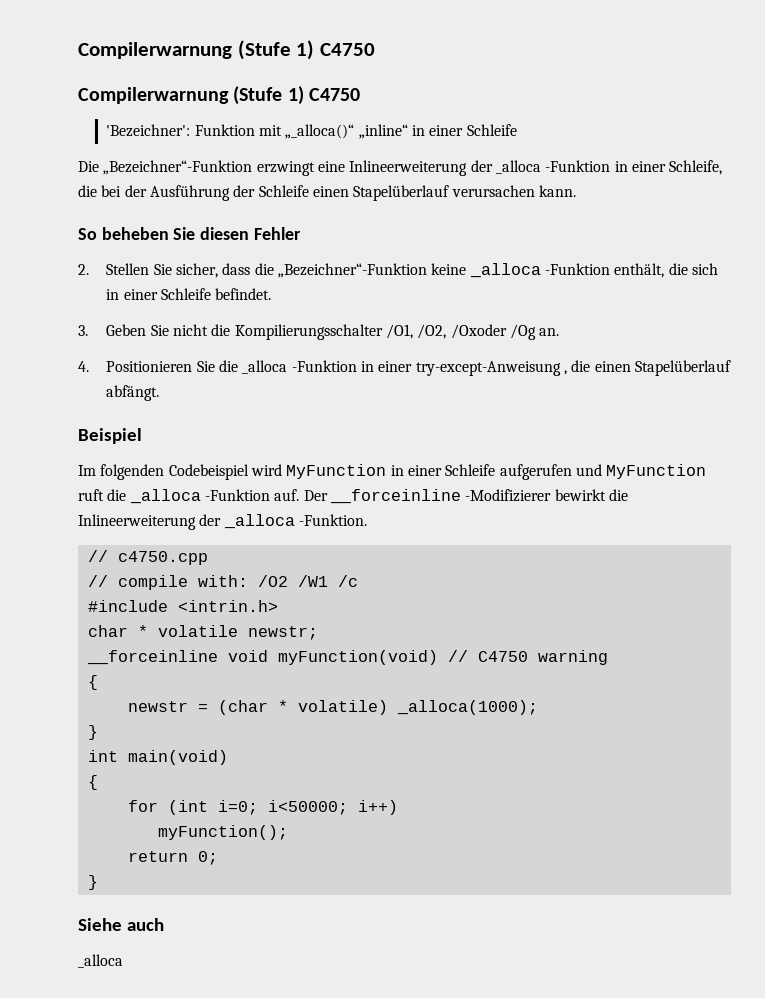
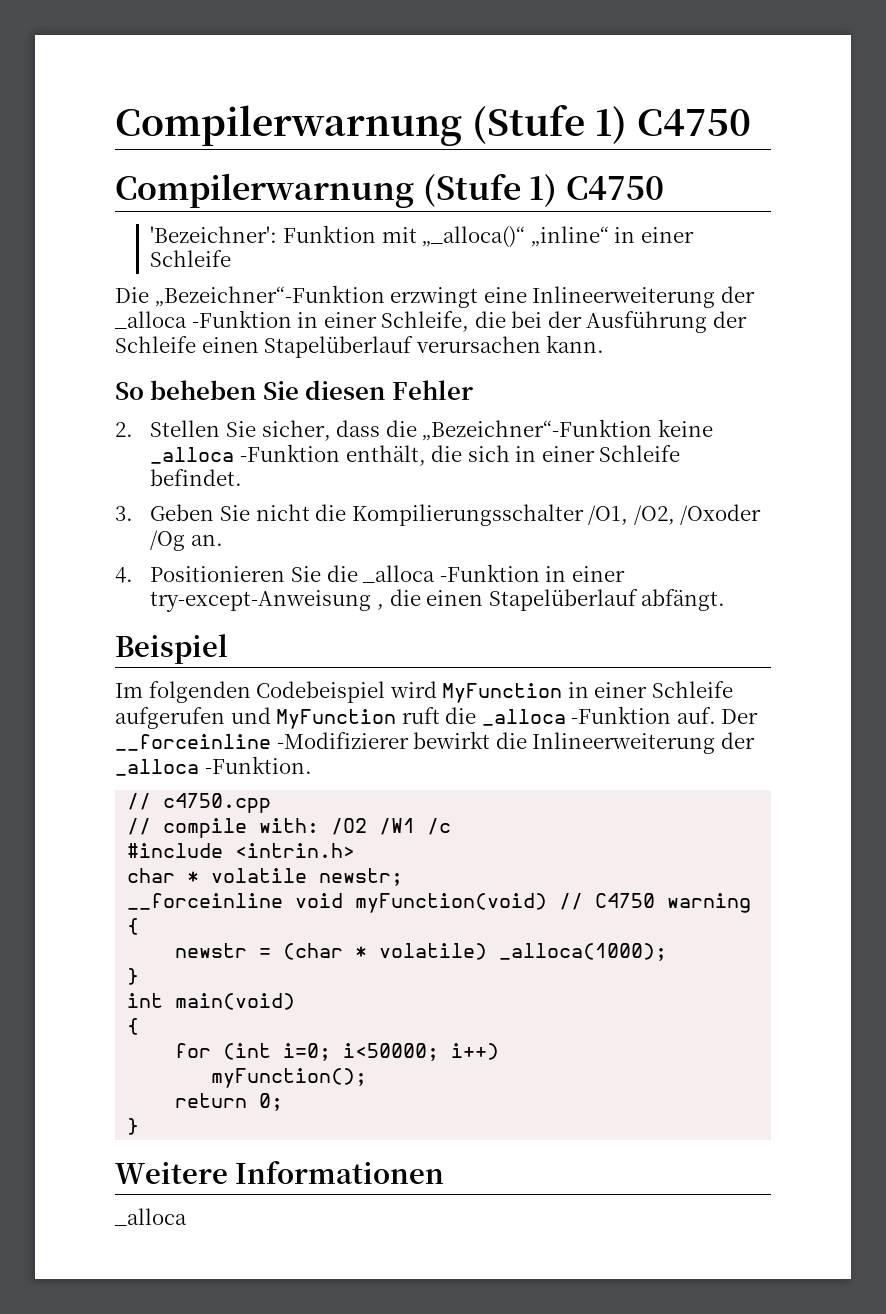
- Siehe auch
+ Weitere Informationen

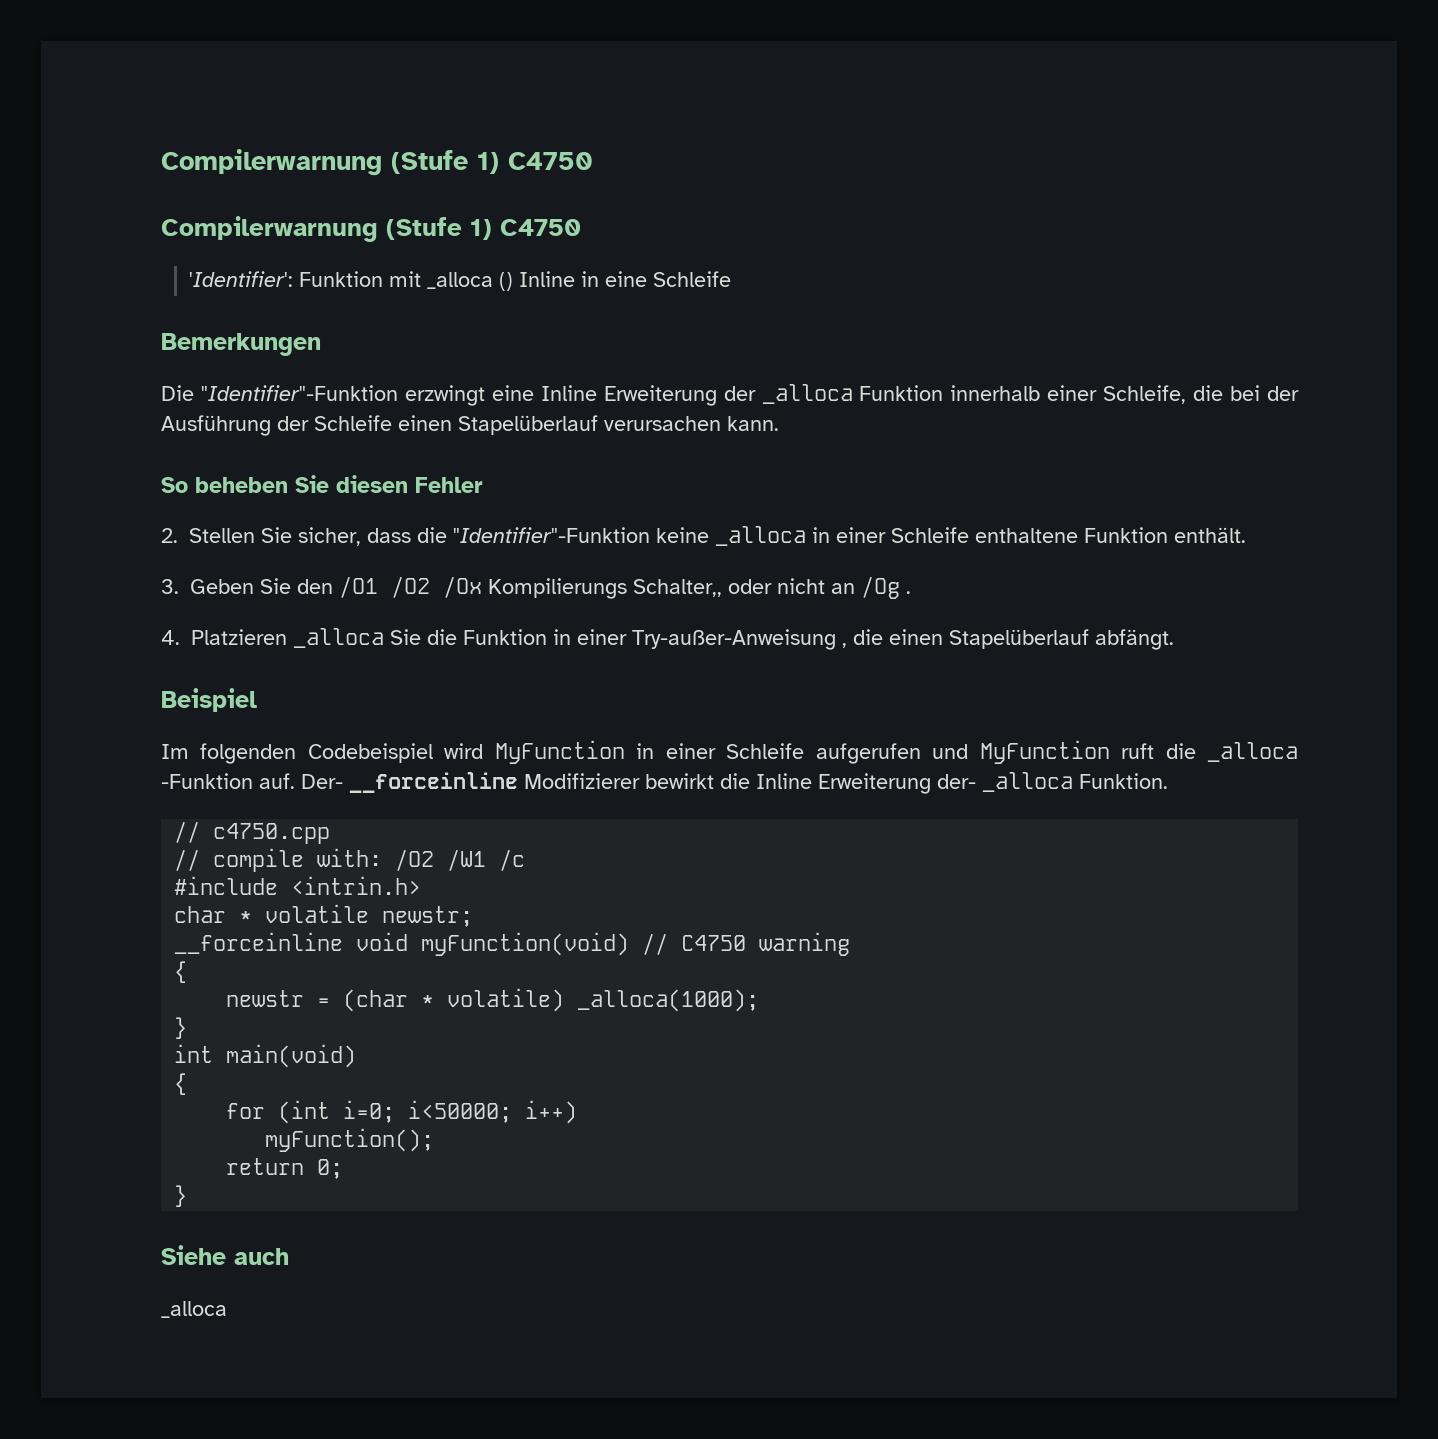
- 'Bezeichner': Funktion mit „_alloca()“ „inline“ in einer Schleife
+ 'Identifier': Funktion mit _alloca () Inline in eine Schleife
+ Bemerkungen
- Die „Bezeichner“-Funktion erzwingt eine Inlineerweiterung der _alloca -Funktion in einer Schleife, die bei der Ausführung der Schleife einen Stapelüberlauf verursachen kann.
+ Die "Identifier"-Funktion erzwingt eine Inline Erweiterung der _alloca Funktion innerhalb einer Schleife, die bei der Ausführung der Schleife einen Stapelüberlauf verursachen kann.
- 2. Stellen Sie sicher, dass die „Bezeichner“-Funktion keine _alloca -Funktion enthält, die sich in einer Schleife befindet.
- 3. Geben Sie nicht die Kompilierungsschalter /O1, /O2, /Oxoder /Og an.
- 4. Positionieren Sie die _alloca -Funktion in einer try-except-Anweisung , die einen Stapelüberlauf abfängt.
+ 2. Stellen Sie sicher, dass die "Identifier"-Funktion keine _alloca in einer Schleife enthaltene Funktion enthält.
+ 3. Geben Sie den /O1 /O2 /Ox Kompilierungs Schalter,, oder nicht an /Og .
+ 4. Platzieren _alloca Sie die Funktion in einer Try-außer-Anweisung , die einen Stapelüberlauf abfängt.
- Der __forceinline -Modifizierer bewirkt die Inlineerweiterung der _alloca -Funktion.
+ Der- __forceinline Modifizierer bewirkt die Inline Erweiterung der- _alloca Funktion.
- Weitere Informationen
+ Siehe auch

